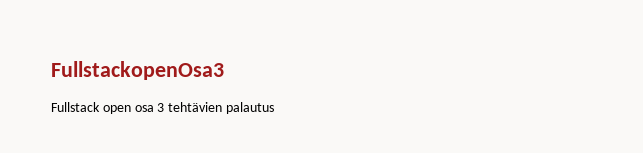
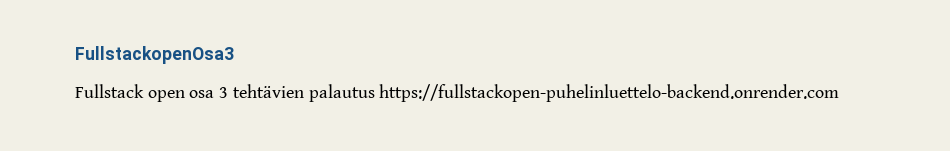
- Fullstack open osa 3 tehtävien palautus
+ Fullstack open osa 3 tehtävien palautus https://fullstackopen-puhelinluettelo-backend.onrender.com

